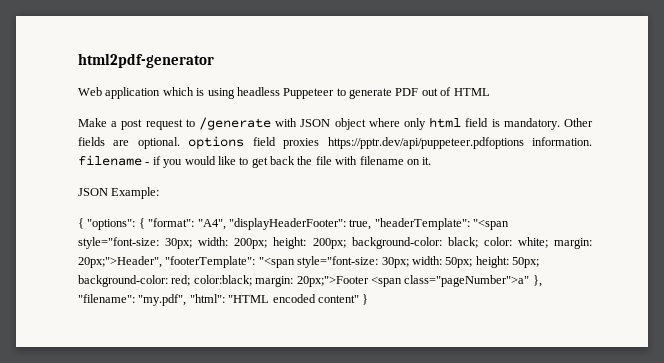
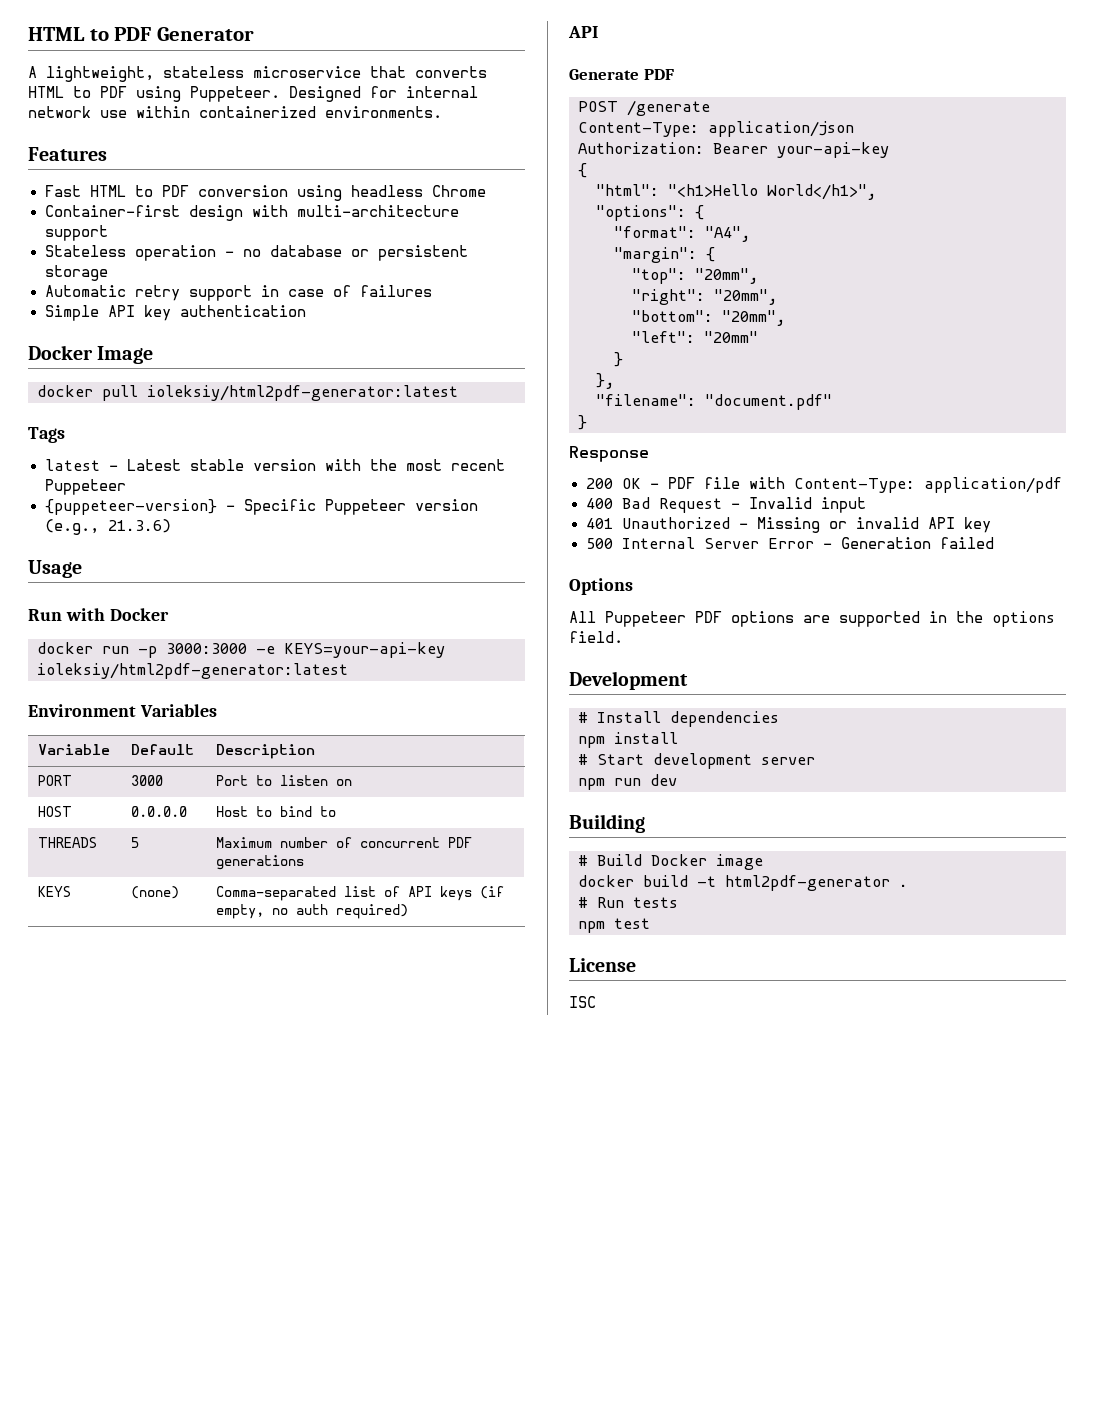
- html2pdf-generator
- Web application which is using headless Puppeteer to generate PDF out of HTML
- Make a post request to /generate with JSON object where only html field is mandatory. Other fields are optional. options field proxies https://pptr.dev/api/puppeteer.pdfoptions information. filename - if you would like to get back the file with filename on it.
- JSON Example:
- { "options": { "format": "A4", "displayHeaderFooter": true, "headerTemplate": "<span style="font-size: 30px; width: 200px; height: 200px; background-color: black; color: white; margin: 20px;">Header", "footerTemplate": "<span style="font-size: 30px; width: 50px; height: 50px; background-color: red; color:black; margin: 20px;">Footer <span class="pageNumber">a" }, "filename": "my.pdf", "html": "HTML encoded content" }
+ HTML to PDF Generator
+ A lightweight, stateless microservice that converts HTML to PDF using Puppeteer. Designed for internal network use within containerized environments.
+ Features
+ Fast HTML to PDF conversion using headless Chrome
+ Container-first design with multi-architecture support
+ Stateless operation - no database or persistent storage
+ Automatic retry support in case of failures
+ Simple API key authentication
+ Docker Image
+ docker pull ioleksiy/html2pdf-generator:latest
+ Tags
+ latest - Latest stable version with the most recent Puppeteer
+ {puppeteer-version} - Specific Puppeteer version (e.g., 21.3.6)
+ Usage
+ Run with Docker
+ docker run -p 3000:3000 -e KEYS=your-api-key ioleksiy/html2pdf-generator:latest
+ Environment Variables
+ Variable | Default | Description
+ PORT | 3000 | Port to listen on
+ HOST | 0.0.0.0 | Host to bind to
+ THREADS | 5 | Maximum number of concurrent PDF generations
+ KEYS | (none) | Comma-separated list of API keys (if empty, no auth required)
+ API
+ Generate PDF
+ POST /generate
+ Content-Type: application/json
+ Authorization: Bearer your-api-key
+ {
+ "html": "<h1>Hello World</h1>",
+ "options": {
+ "format": "A4",
+ "margin": {
+ "top": "20mm",
+ "right": "20mm",
+ "bottom": "20mm",
+ "left": "20mm"
+ }
+ },
+ "filename": "document.pdf"
+ }
+ Response
+ 200 OK - PDF file with Content-Type: application/pdf
+ 400 Bad Request - Invalid input
+ 401 Unauthorized - Missing or invalid API key
+ 500 Internal Server Error - Generation failed
+ Options
+ All Puppeteer PDF options are supported in the options field.
+ Development
+ # Install dependencies
+ npm install
+ # Start development server
+ npm run dev
+ Building
+ # Build Docker image
+ docker build -t html2pdf-generator .
+ # Run tests
+ npm test
+ License
+ ISC

